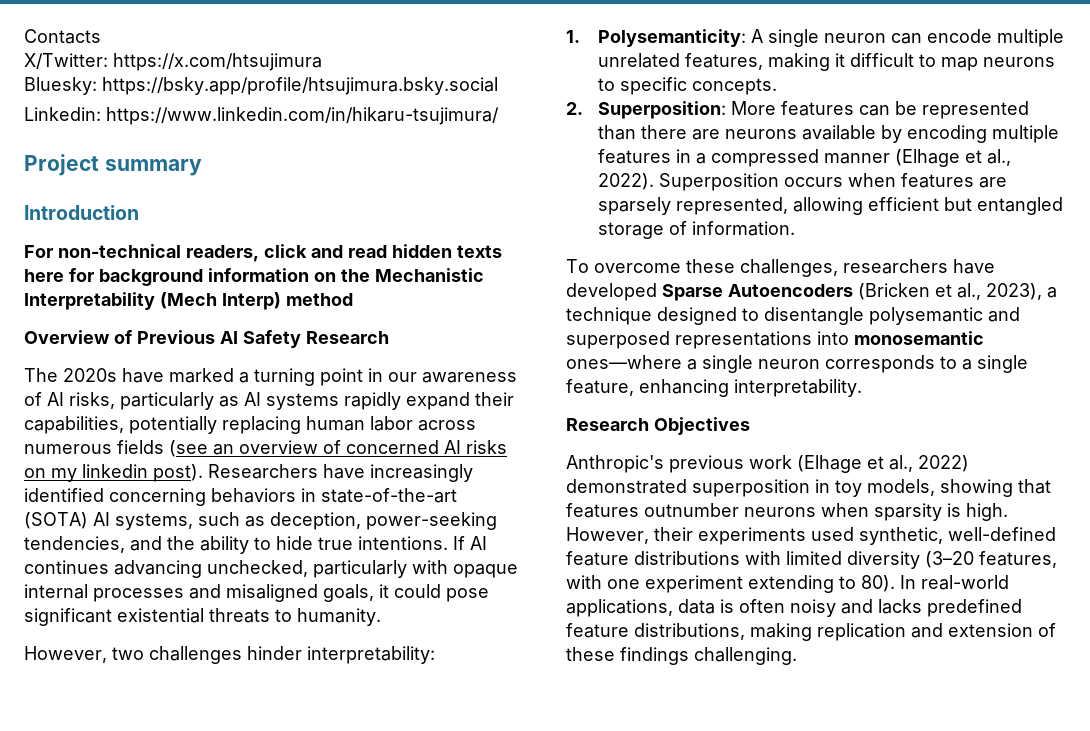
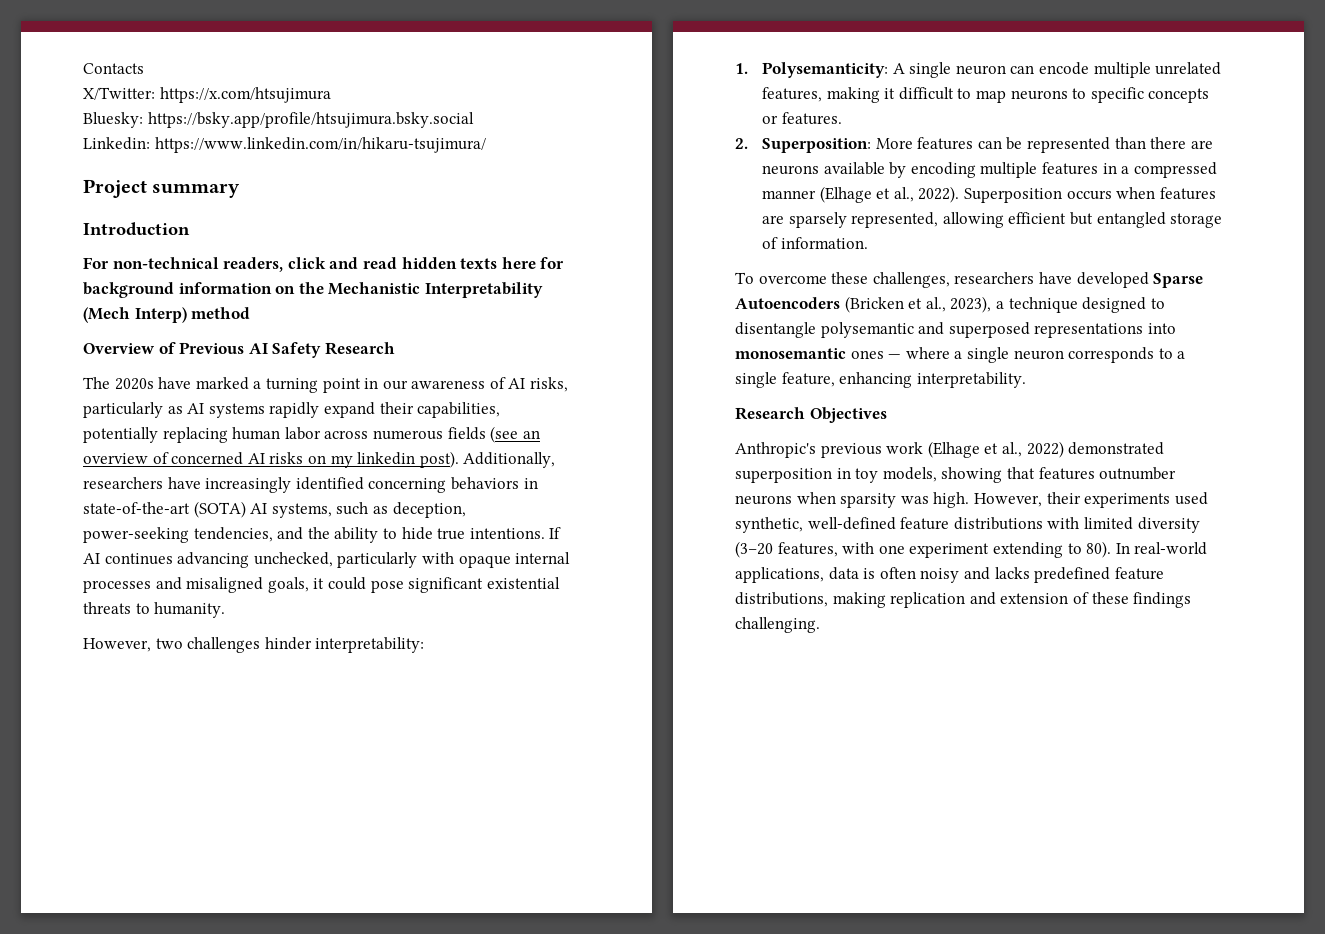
- Researchers have increasingly identified concerning behaviors in state-of-the-art (SOTA) AI systems, such as deception, power-seeking tendencies, and the ability to hide true intentions.
+ Additionally, researchers have increasingly identified concerning behaviors in state-of-the-art (SOTA) AI systems, such as deception, power-seeking tendencies, and the ability to hide true intentions.
- 1. Polysemanticity: A single neuron can encode multiple unrelated features, making it difficult to map neurons to specific concepts.
+ 1. Polysemanticity: A single neuron can encode multiple unrelated features, making it difficult to map neurons to specific concepts or features.
- To overcome these challenges, researchers have developed Sparse Autoencoders (Bricken et al., 2023), a technique designed to disentangle polysemantic and superposed representations into monosemantic ones—where a single neuron corresponds to a single feature, enhancing interpretability.
+ To overcome these challenges, researchers have developed Sparse Autoencoders (Bricken et al., 2023), a technique designed to disentangle polysemantic and superposed representations into monosemantic ones — where a single neuron corresponds to a single feature, enhancing interpretability.
- Anthropic's previous work (Elhage et al., 2022) demonstrated superposition in toy models, showing that features outnumber neurons when sparsity is high.
+ Anthropic's previous work (Elhage et al., 2022) demonstrated superposition in toy models, showing that features outnumber neurons when sparsity was high.

